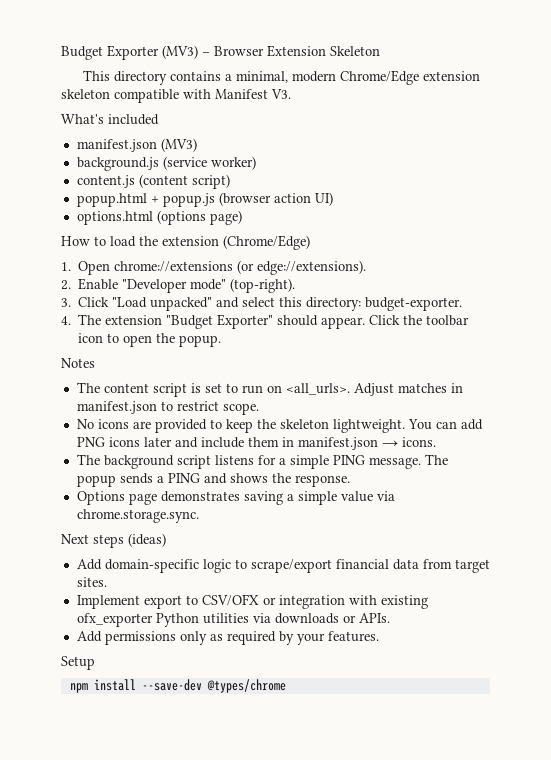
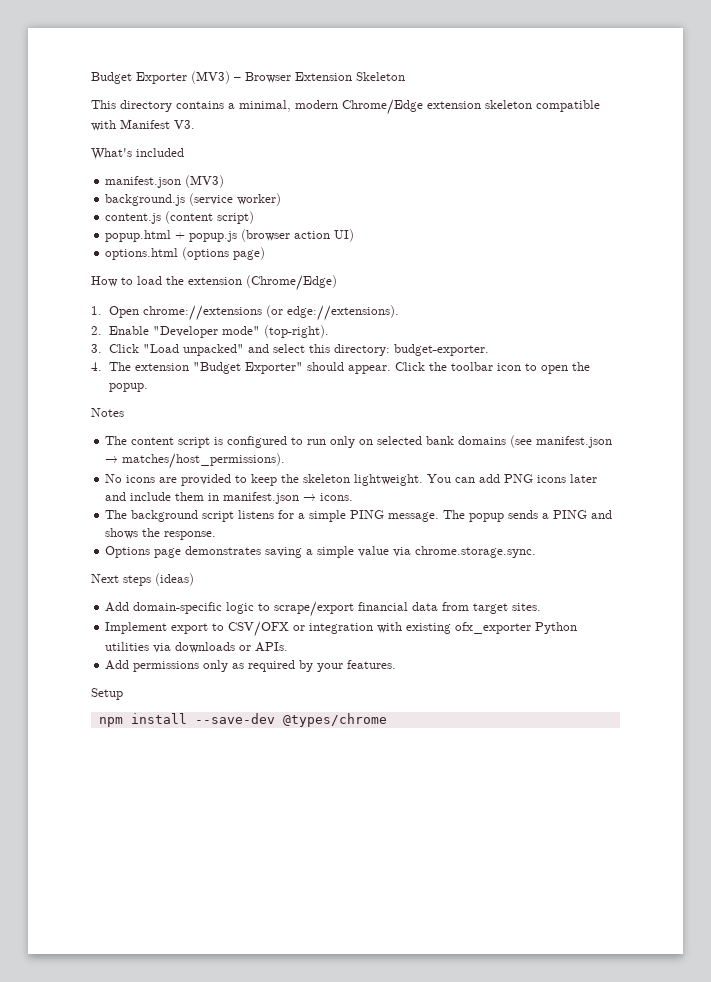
- The content script is set to run on <all_urls>. Adjust matches in manifest.json to restrict scope.
+ The content script is configured to run only on selected bank domains (see manifest.json → matches/host_permissions).

